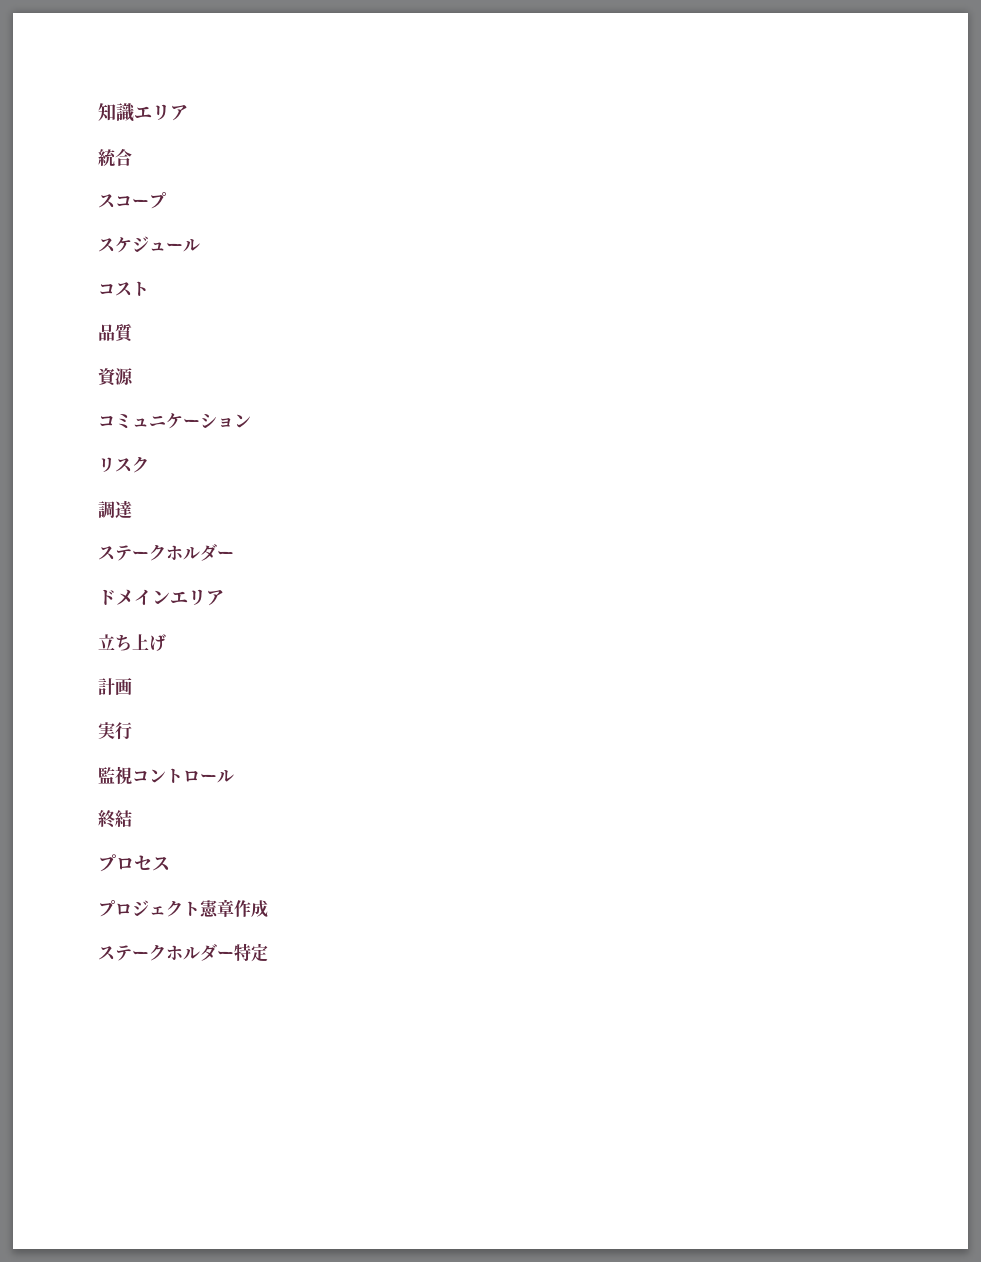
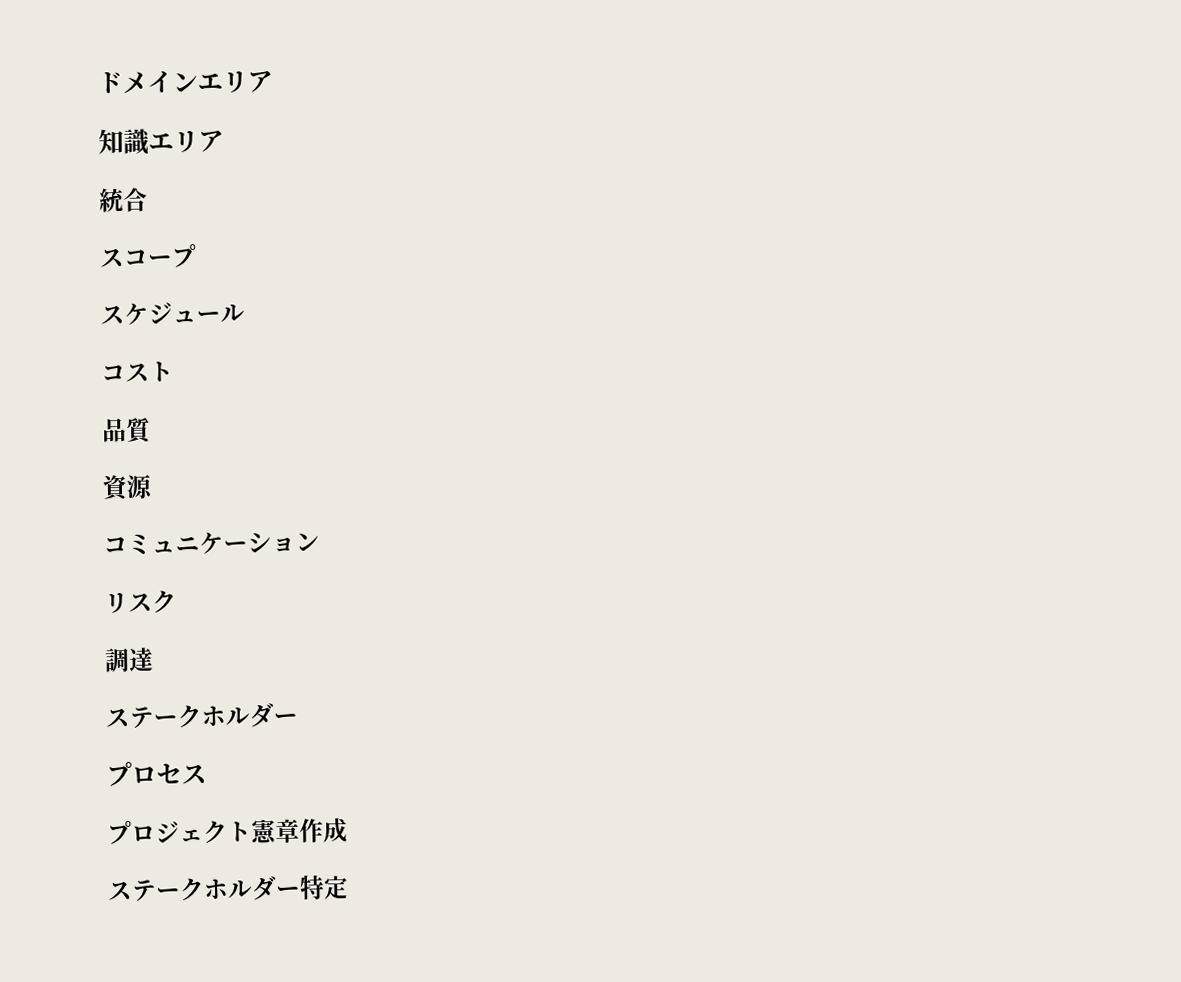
+ ドメインエリア
- ドメインエリア
- 立ち上げ
- 計画
- 実行
- 監視コントロール
- 終結

